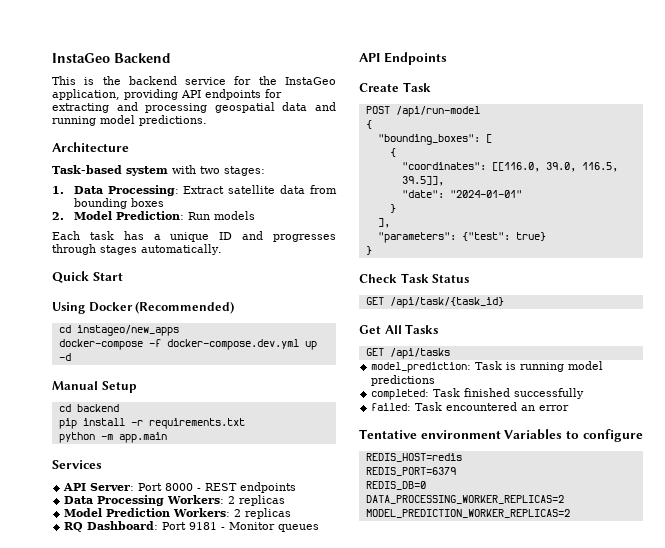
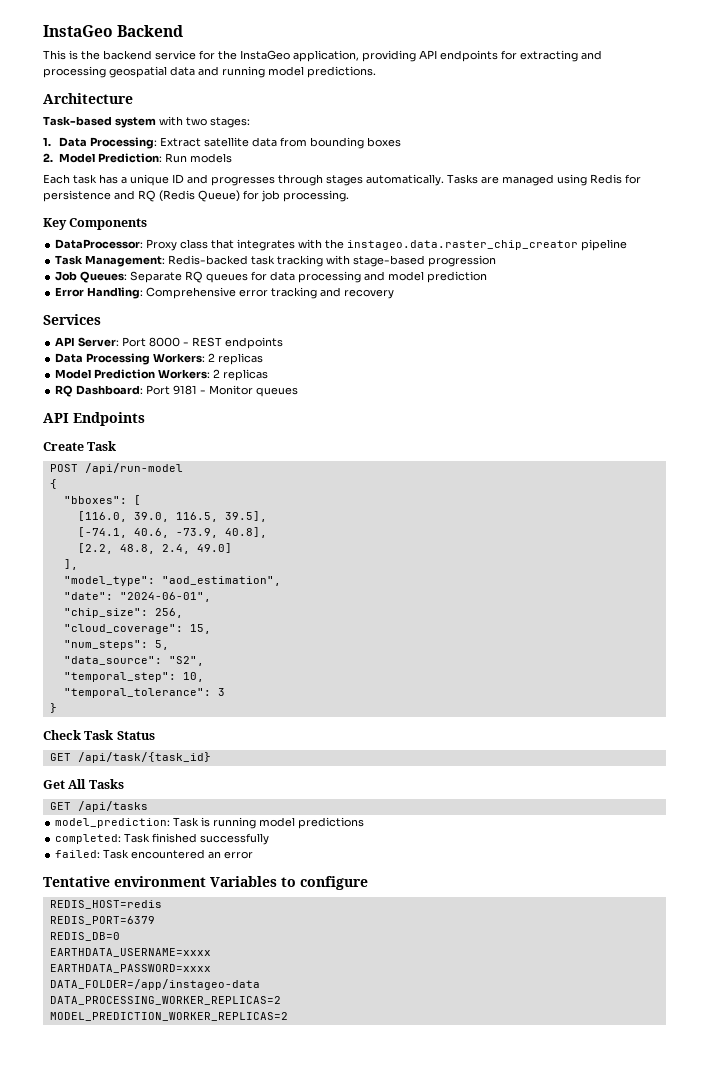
- Each task has a unique ID and progresses through stages automatically.
- Quick Start
- Using Docker (Recommended)
- cd instageo/new_apps
- docker-compose -f docker-compose.dev.yml up -d
- Manual Setup
- cd backend
- pip install -r requirements.txt
- python -m app.main
+ Each task has a unique ID and progresses through stages automatically. Tasks are managed using Redis for persistence and RQ (Redis Queue) for job processing.
+ Key Components
+ DataProcessor: Proxy class that integrates with the instageo.data.raster_chip_creator pipeline
+ Task Management: Redis-backed task tracking with stage-based progression
+ Job Queues: Separate RQ queues for data processing and model prediction
+ Error Handling: Comprehensive error tracking and recovery
- "bounding_boxes": [
- {
- "coordinates": [[116.0, 39.0, 116.5, 39.5]],
- "date": "2024-01-01"
- }
+ "bboxes": [
+ [116.0, 39.0, 116.5, 39.5],
+ [-74.1, 40.6, -73.9, 40.8],
+ [2.2, 48.8, 2.4, 49.0]
  ],
- "parameters": {"test": true}
+ "model_type": "aod_estimation",
+ "date": "2024-06-01",
+ "chip_size": 256,
+ "cloud_coverage": 15,
+ "num_steps": 5,
+ "data_source": "S2",
+ "temporal_step": 10,
+ "temporal_tolerance": 3
+ EARTHDATA_USERNAME=xxxx
+ EARTHDATA_PASSWORD=xxxx
+ DATA_FOLDER=/app/instageo-data

